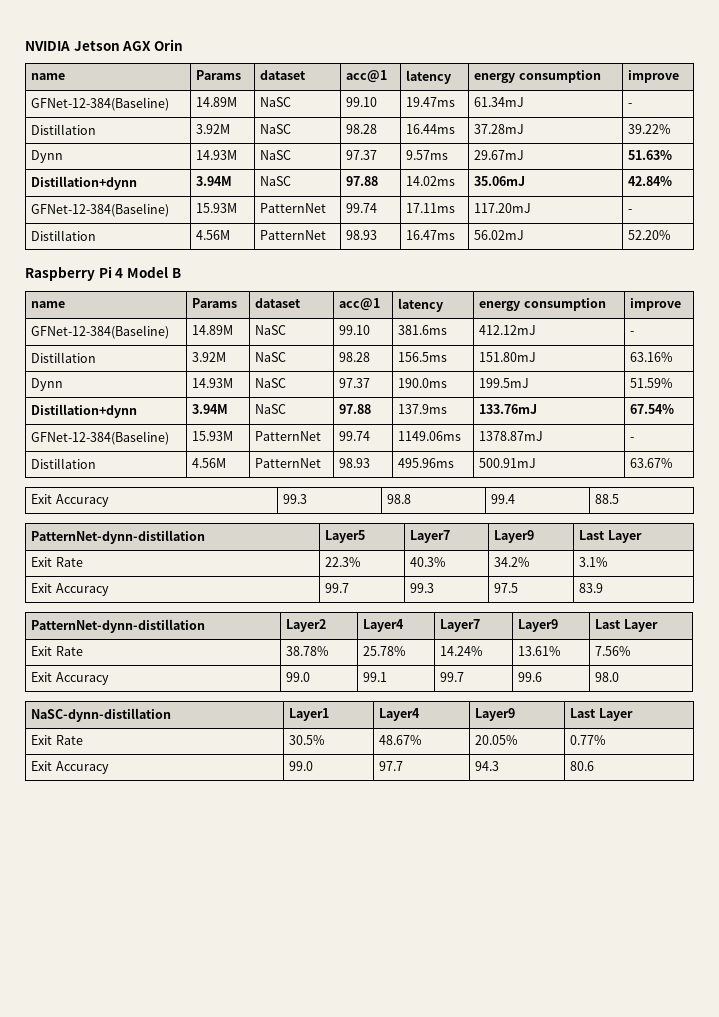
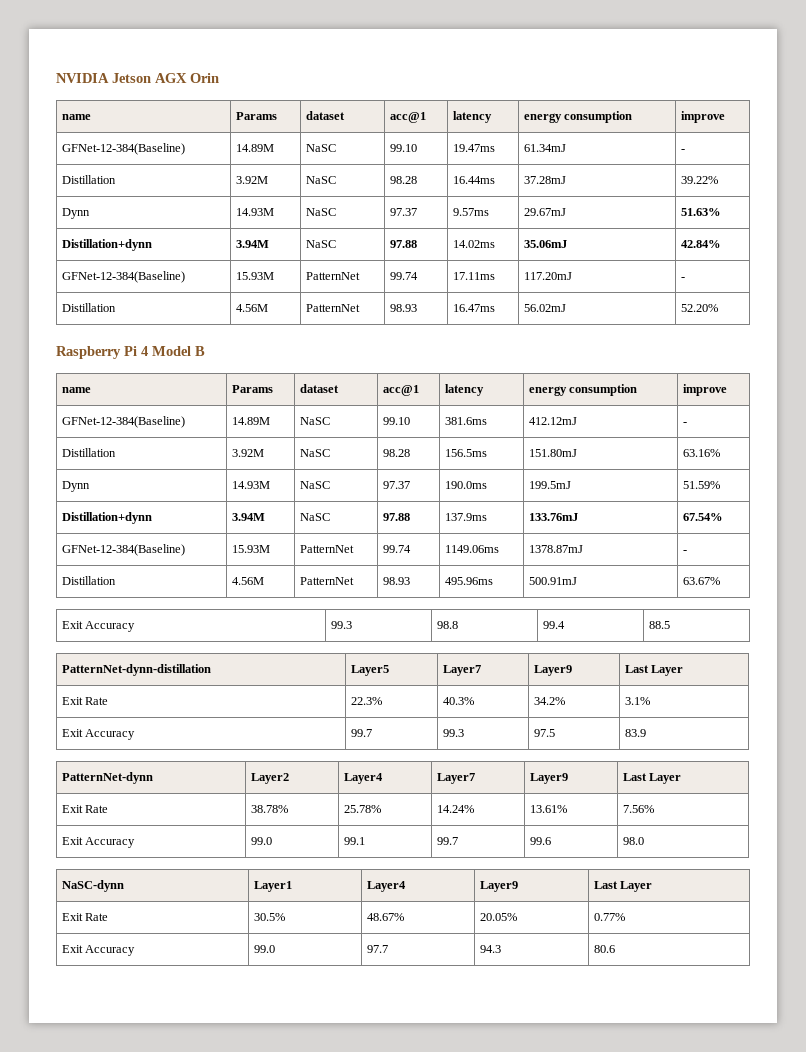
- PatternNet-dynn-distillation | Layer2 | Layer4 | Layer7 | Layer9 | Last Layer
+ PatternNet-dynn | Layer2 | Layer4 | Layer7 | Layer9 | Last Layer
- NaSC-dynn-distillation | Layer1 | Layer4 | Layer9 | Last Layer
+ NaSC-dynn | Layer1 | Layer4 | Layer9 | Last Layer

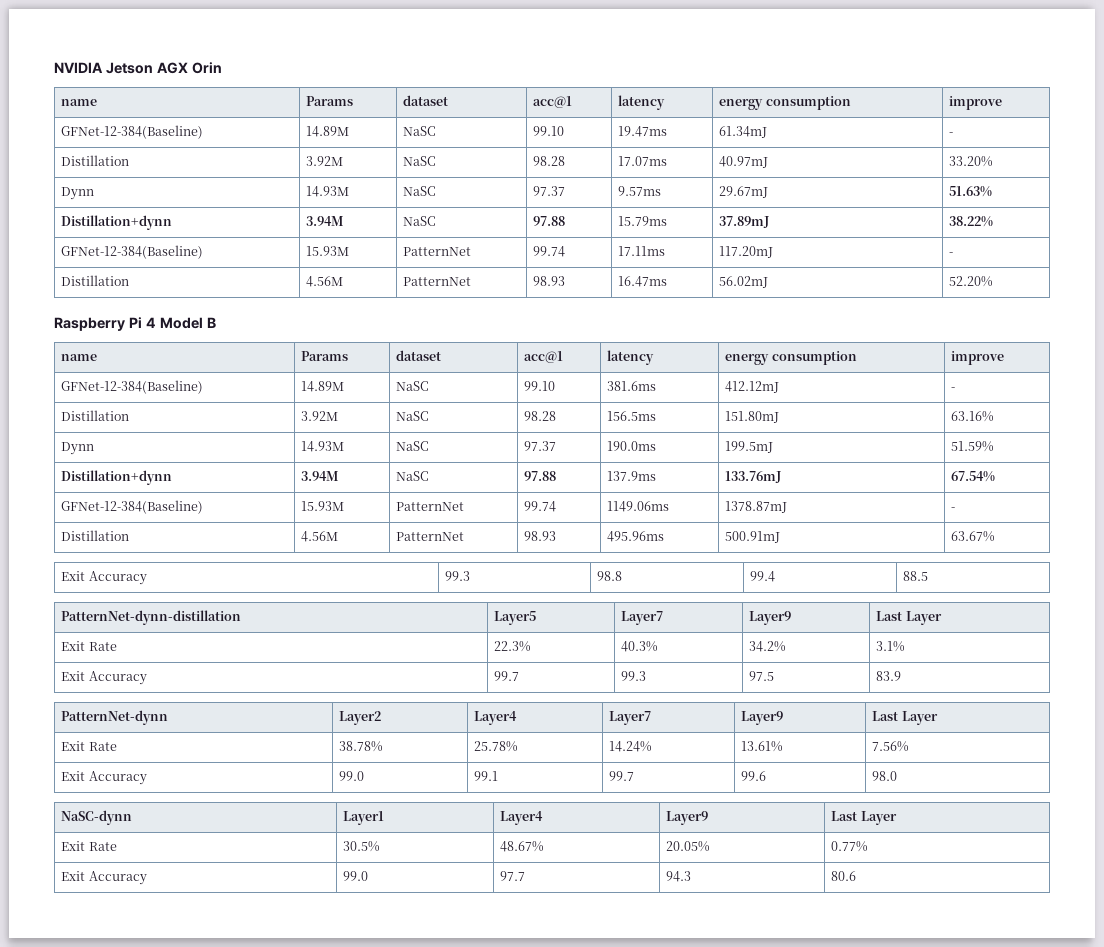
- Distillation | 3.92M | NaSC | 98.28 | 16.44ms | 37.28mJ | 39.22%
+ Distillation | 3.92M | NaSC | 98.28 | 17.07ms | 40.97mJ | 33.20%
- Distillation+dynn | 3.94M | NaSC | 97.88 | 14.02ms | 35.06mJ | 42.84%
+ Distillation+dynn | 3.94M | NaSC | 97.88 | 15.79ms | 37.89mJ | 38.22%

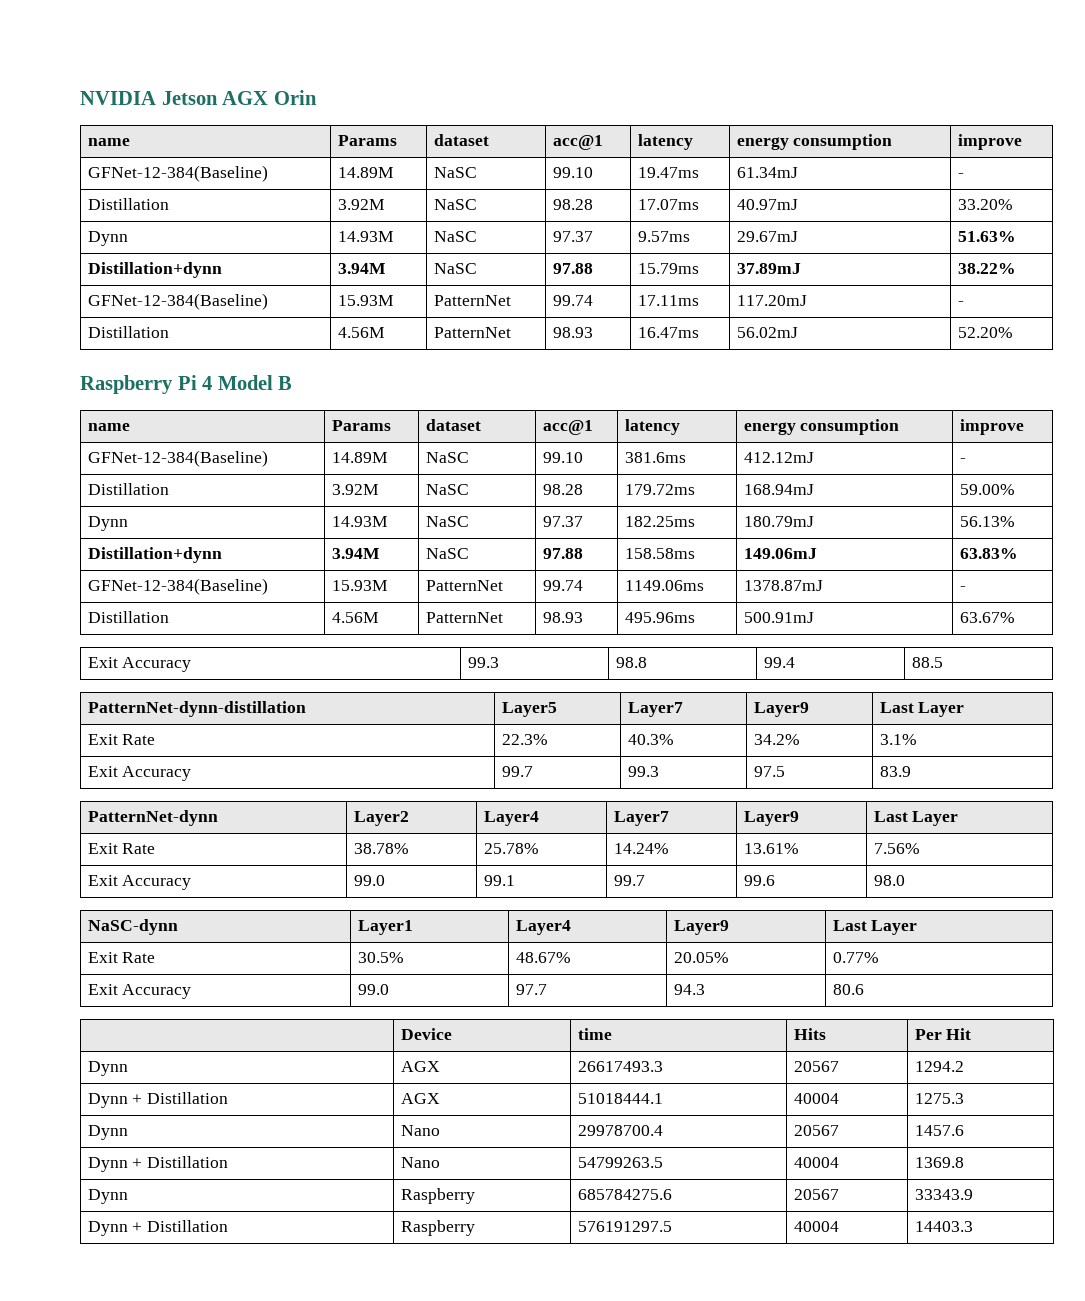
- Distillation | 3.92M | NaSC | 98.28 | 156.5ms | 151.80mJ | 63.16%
- Dynn | 14.93M | NaSC | 97.37 | 190.0ms | 199.5mJ | 51.59%
- Distillation+dynn | 3.94M | NaSC | 97.88 | 137.9ms | 133.76mJ | 67.54%
+ Distillation | 3.92M | NaSC | 98.28 | 179.72ms | 168.94mJ | 59.00%
+ Dynn | 14.93M | NaSC | 97.37 | 182.25ms | 180.79mJ | 56.13%
+ Distillation+dynn | 3.94M | NaSC | 97.88 | 158.58ms | 149.06mJ | 63.83%
+ | Device | time | Hits | Per Hit
+ Dynn | AGX | 26617493.3 | 20567 | 1294.2
+ Dynn + Distillation | AGX | 51018444.1 | 40004 | 1275.3
+ Dynn | Nano | 29978700.4 | 20567 | 1457.6
+ Dynn + Distillation | Nano | 54799263.5 | 40004 | 1369.8
+ Dynn | Raspberry | 685784275.6 | 20567 | 33343.9
+ Dynn + Distillation | Raspberry | 576191297.5 | 40004 | 14403.3

